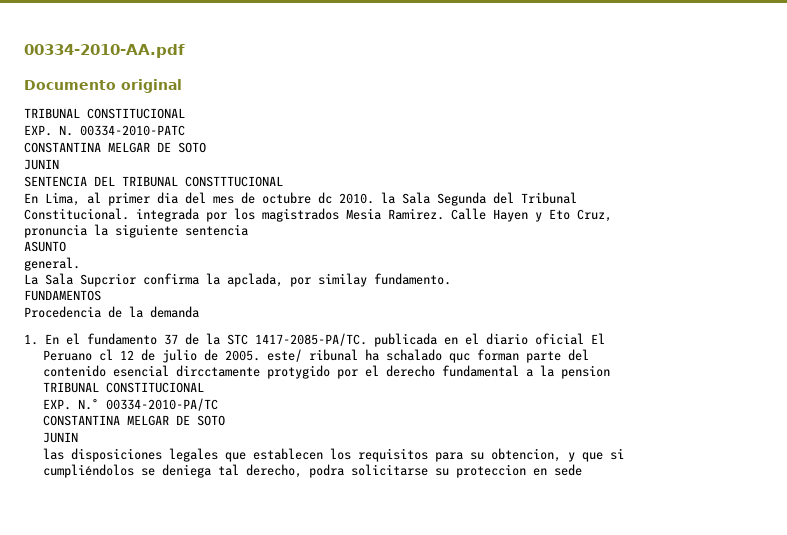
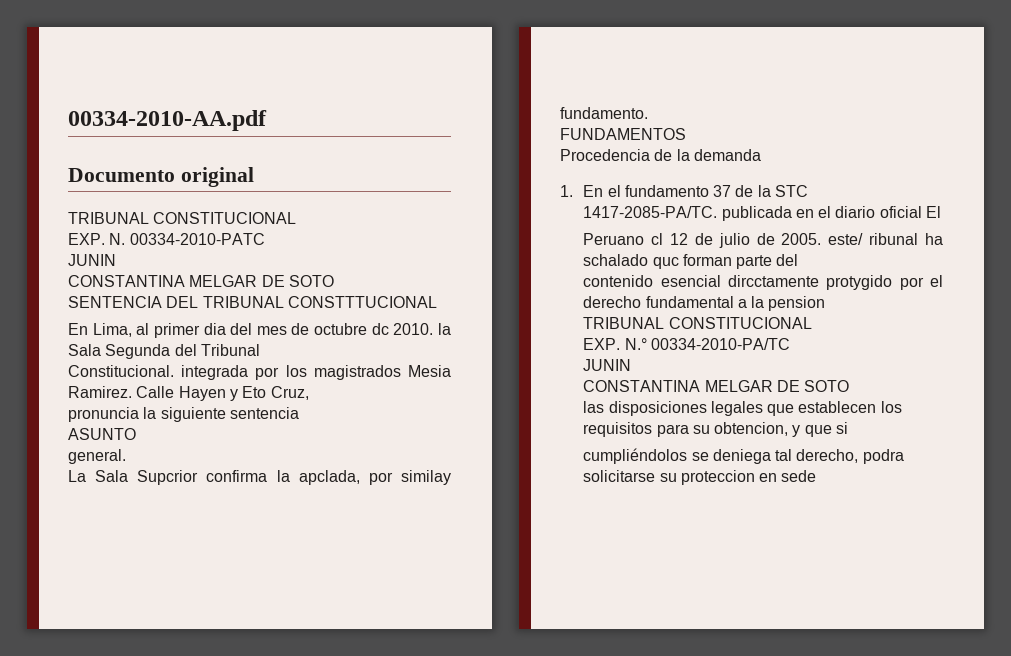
  EXP. N. 00334-2010-PATC
+ JUNIN
  CONSTANTINA MELGAR DE SOTO
- JUNIN
  EXP. N.° 00334-2010-PA/TC
+ JUNIN
  CONSTANTINA MELGAR DE SOTO
- JUNIN

